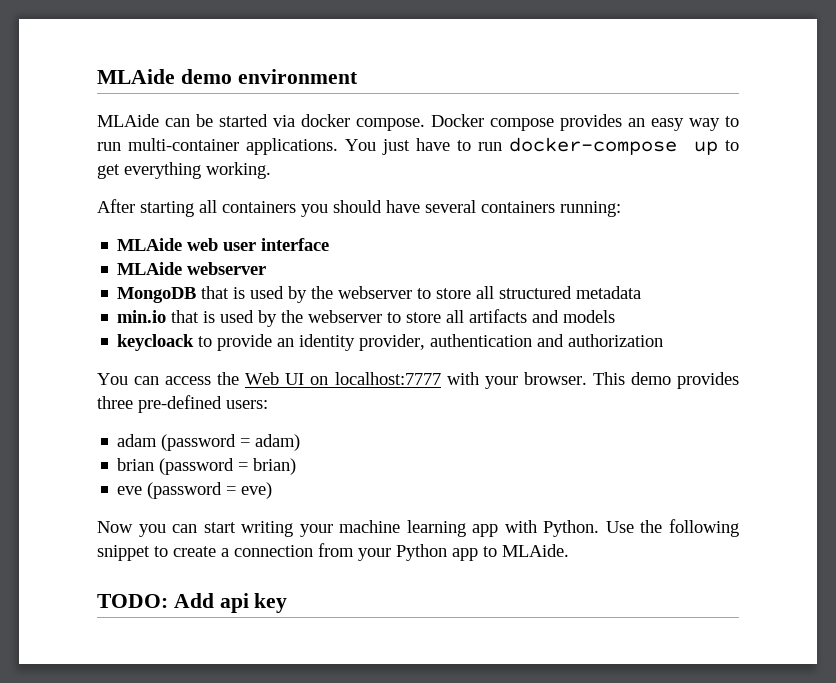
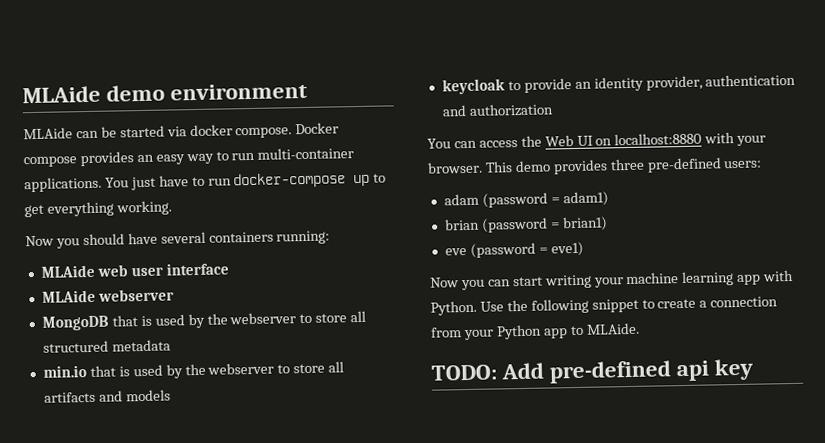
- After starting all containers you should have several containers running:
+ Now you should have several containers running:
- keycloack to provide an identity provider, authentication and authorization
+ keycloak to provide an identity provider, authentication and authorization
- You can access the Web UI on localhost:7777 with your browser.
+ You can access the Web UI on localhost:8880 with your browser.
- adam (password = adam)
+ adam (password = adam1)
- brian (password = brian)
+ brian (password = brian1)
- eve (password = eve)
+ eve (password = eve1)
- TODO: Add api key
+ TODO: Add pre-defined api key

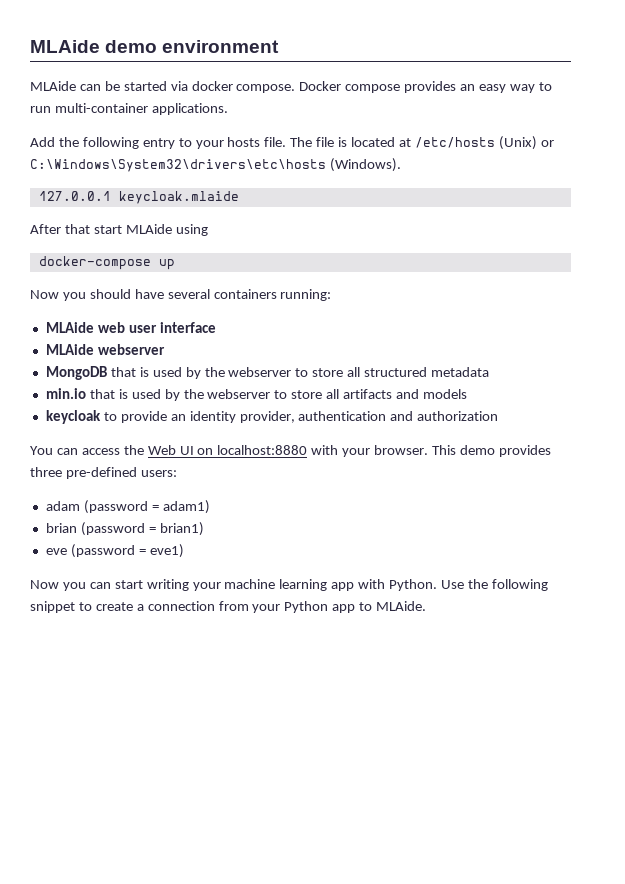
- Docker compose provides an easy way to run multi-container applications. You just have to run docker-compose up to get everything working.
+ Docker compose provides an easy way to run multi-container applications.
+ Add the following entry to your hosts file. The file is located at /etc/hosts (Unix) or C:\Windows\System32\drivers\etc\hosts (Windows).
+ 127.0.0.1 keycloak.mlaide
+ After that start MLAide using
+ docker-compose up
- TODO: Add pre-defined api key

